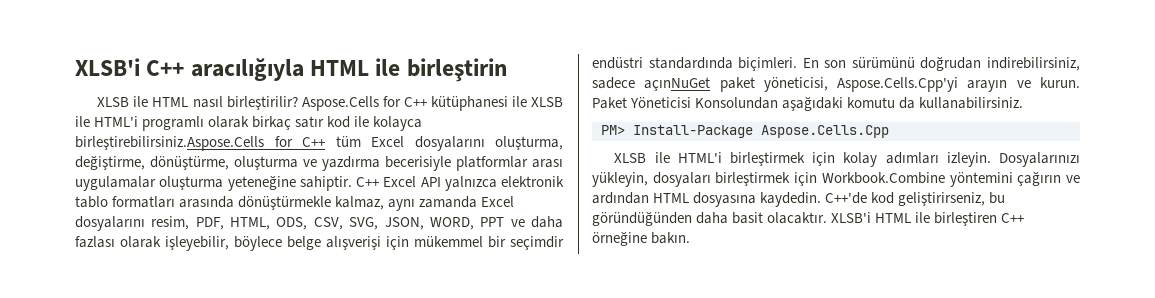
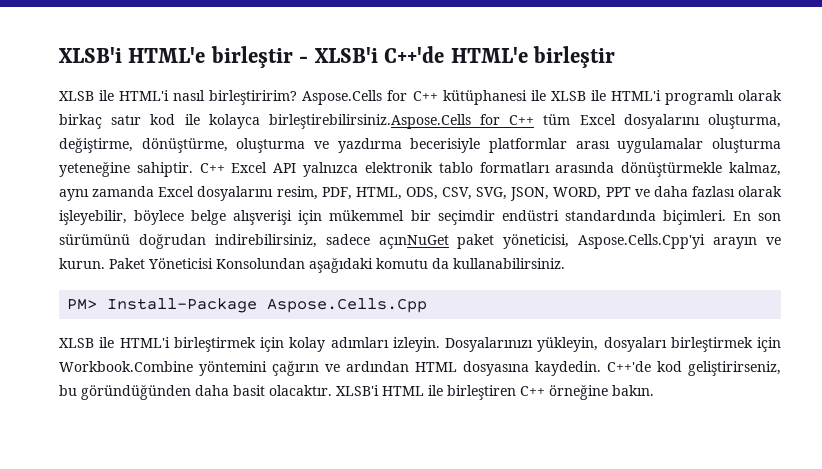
- XLSB'i C++ aracılığıyla HTML ile birleştirin
- XLSB ile HTML nasıl birleştirilir?
+ XLSB'i HTML'e birleştir - XLSB'i C++'de HTML'e birleştir
+ XLSB ile HTML'i nasıl birleştiririm?

